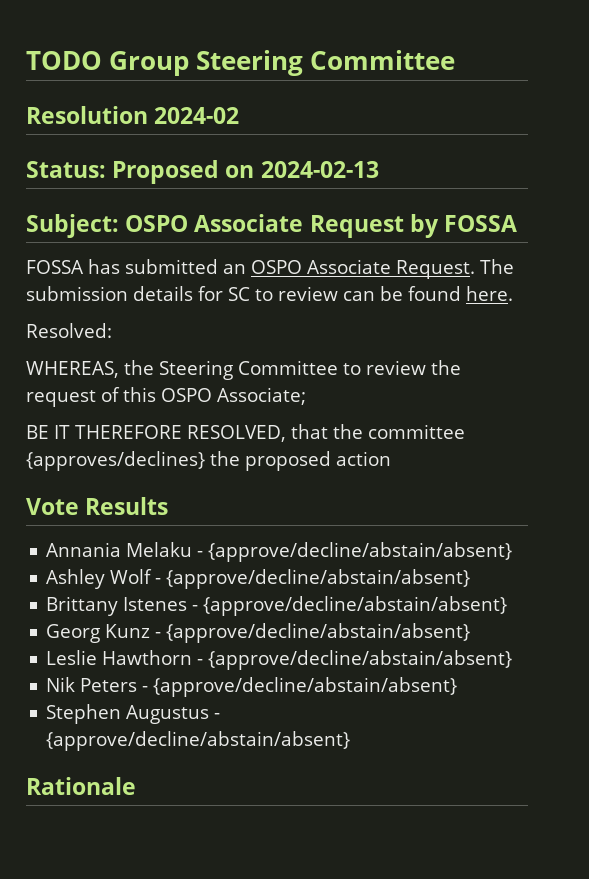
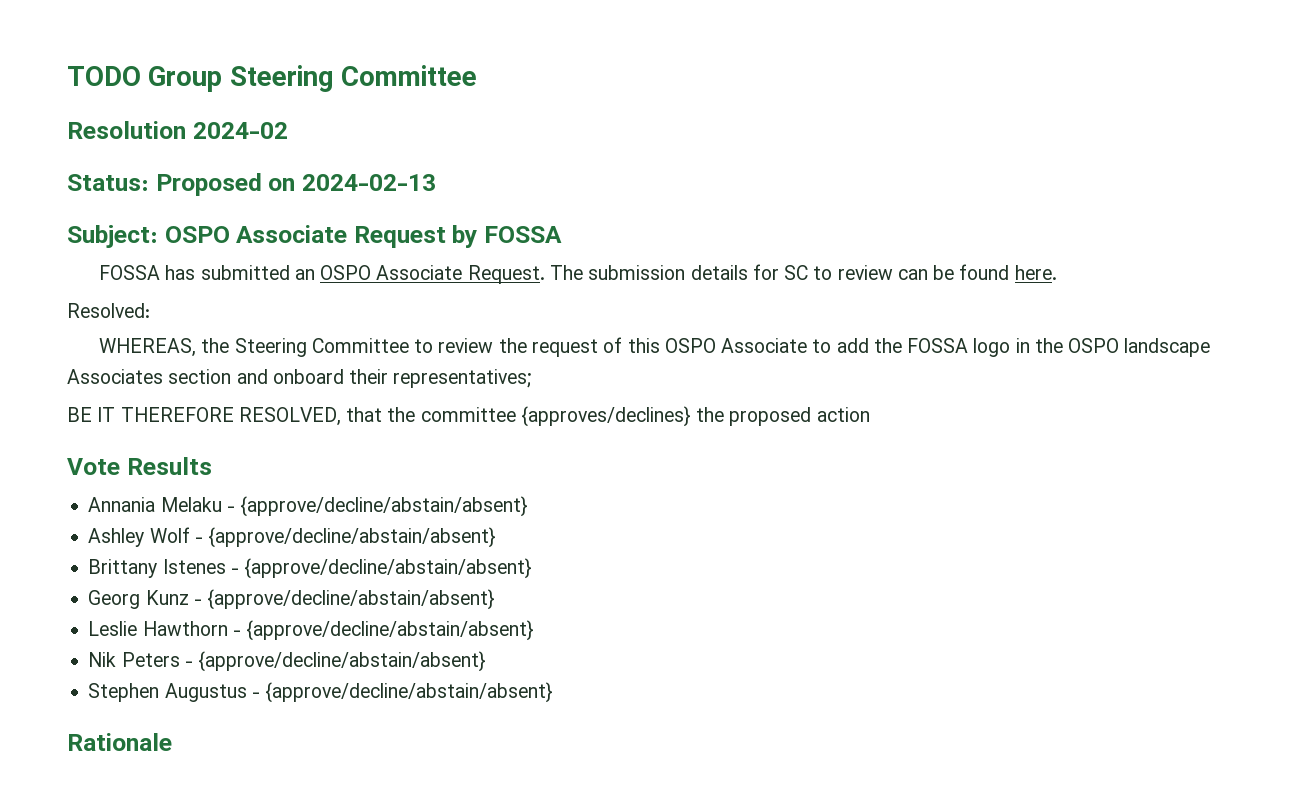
- WHEREAS, the Steering Committee to review the request of this OSPO Associate;
+ WHEREAS, the Steering Committee to review the request of this OSPO Associate to add the FOSSA logo in the OSPO landscape Associates section and onboard their representatives;

